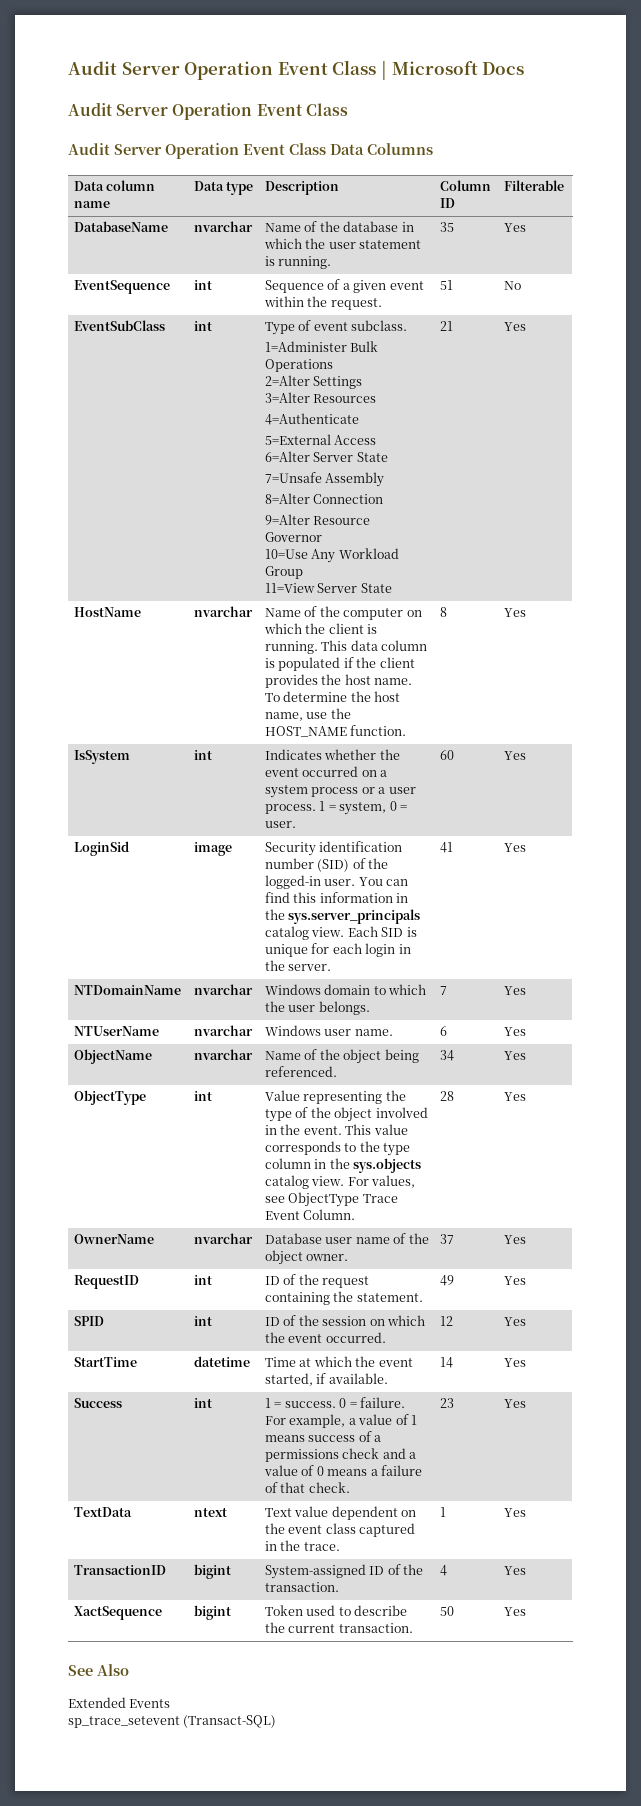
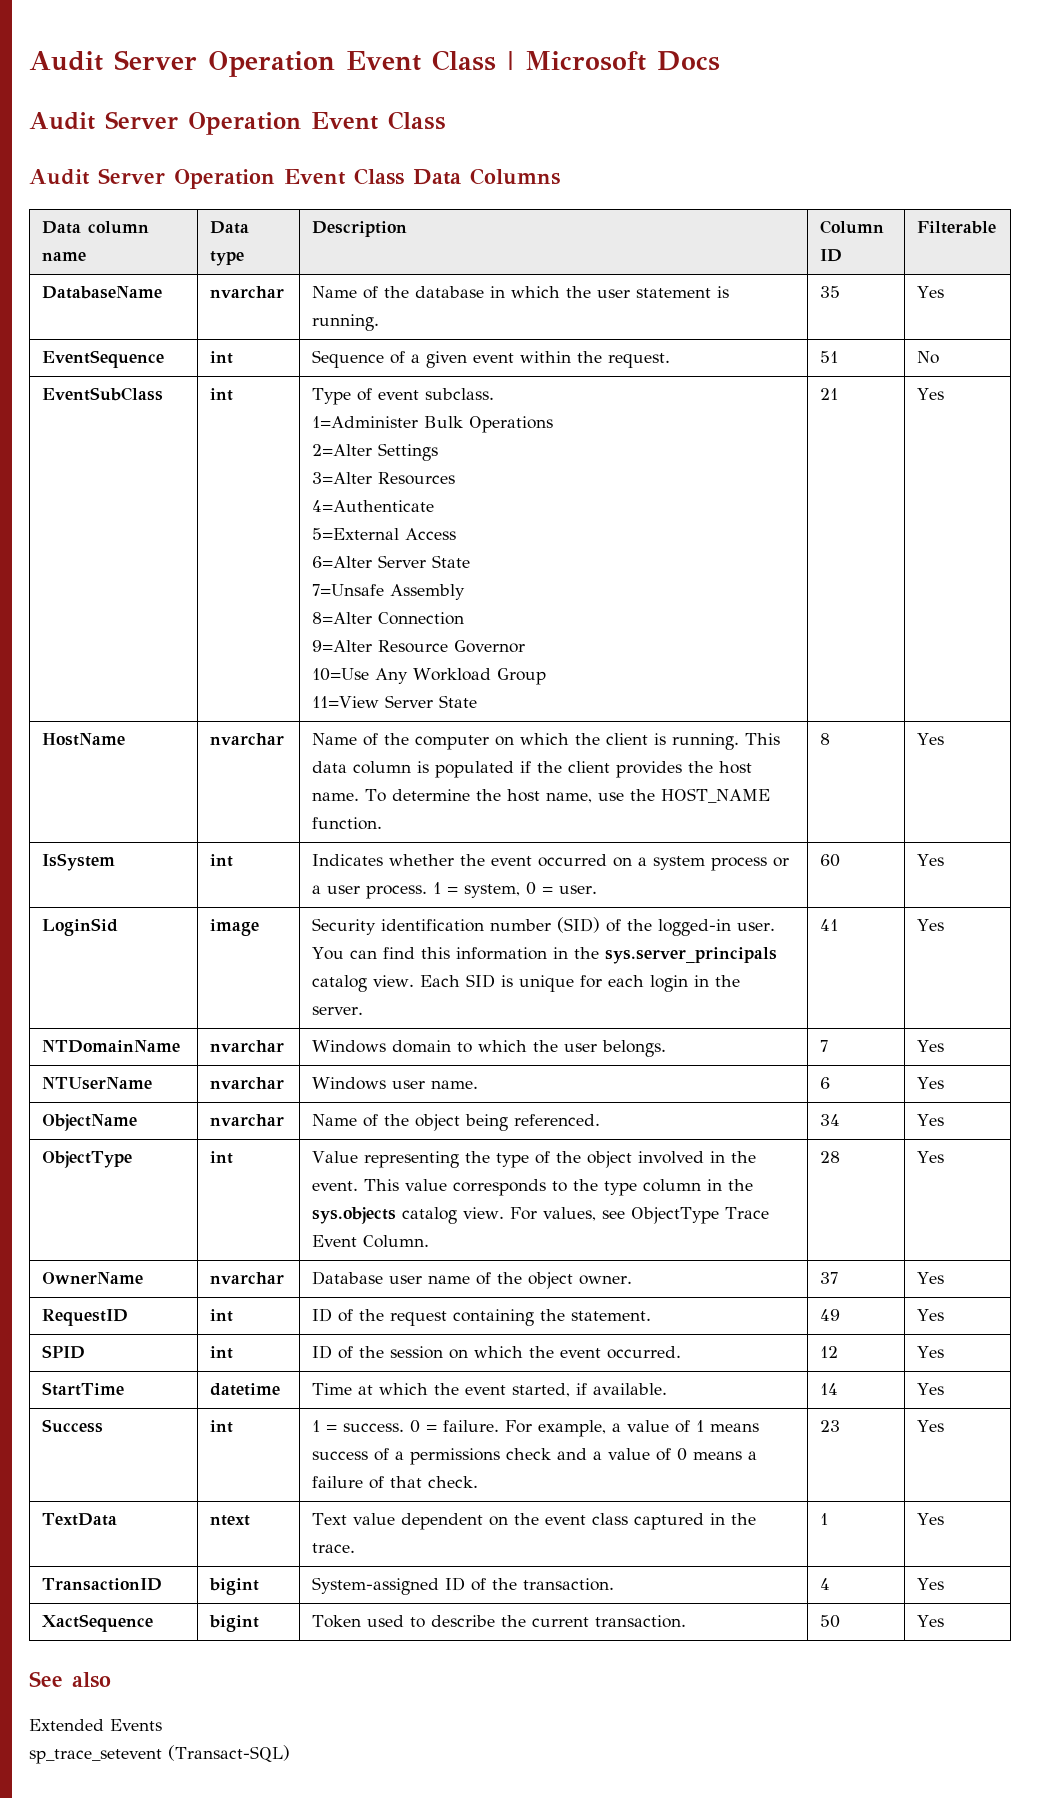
- See Also
+ See also

